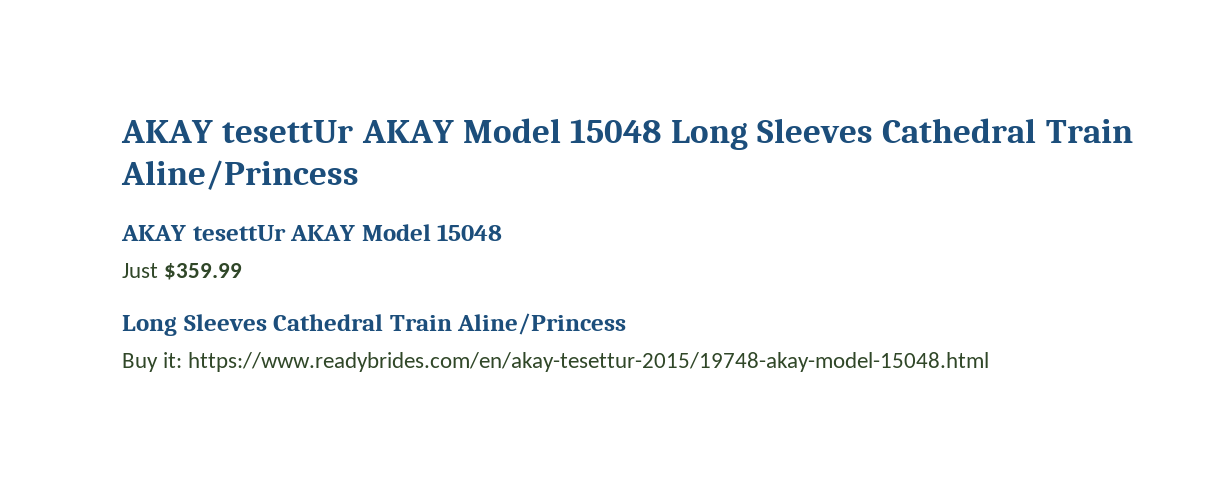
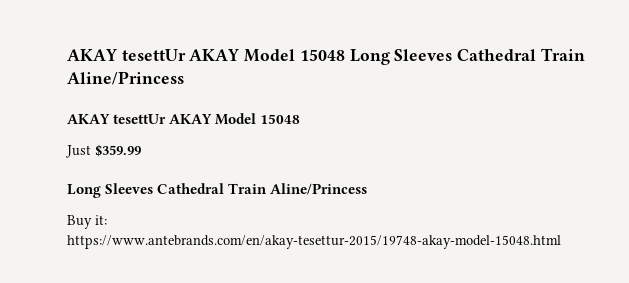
- Buy it: https://www.readybrides.com/en/akay-tesettur-2015/19748-akay-model-15048.html
+ Buy it: https://www.antebrands.com/en/akay-tesettur-2015/19748-akay-model-15048.html

